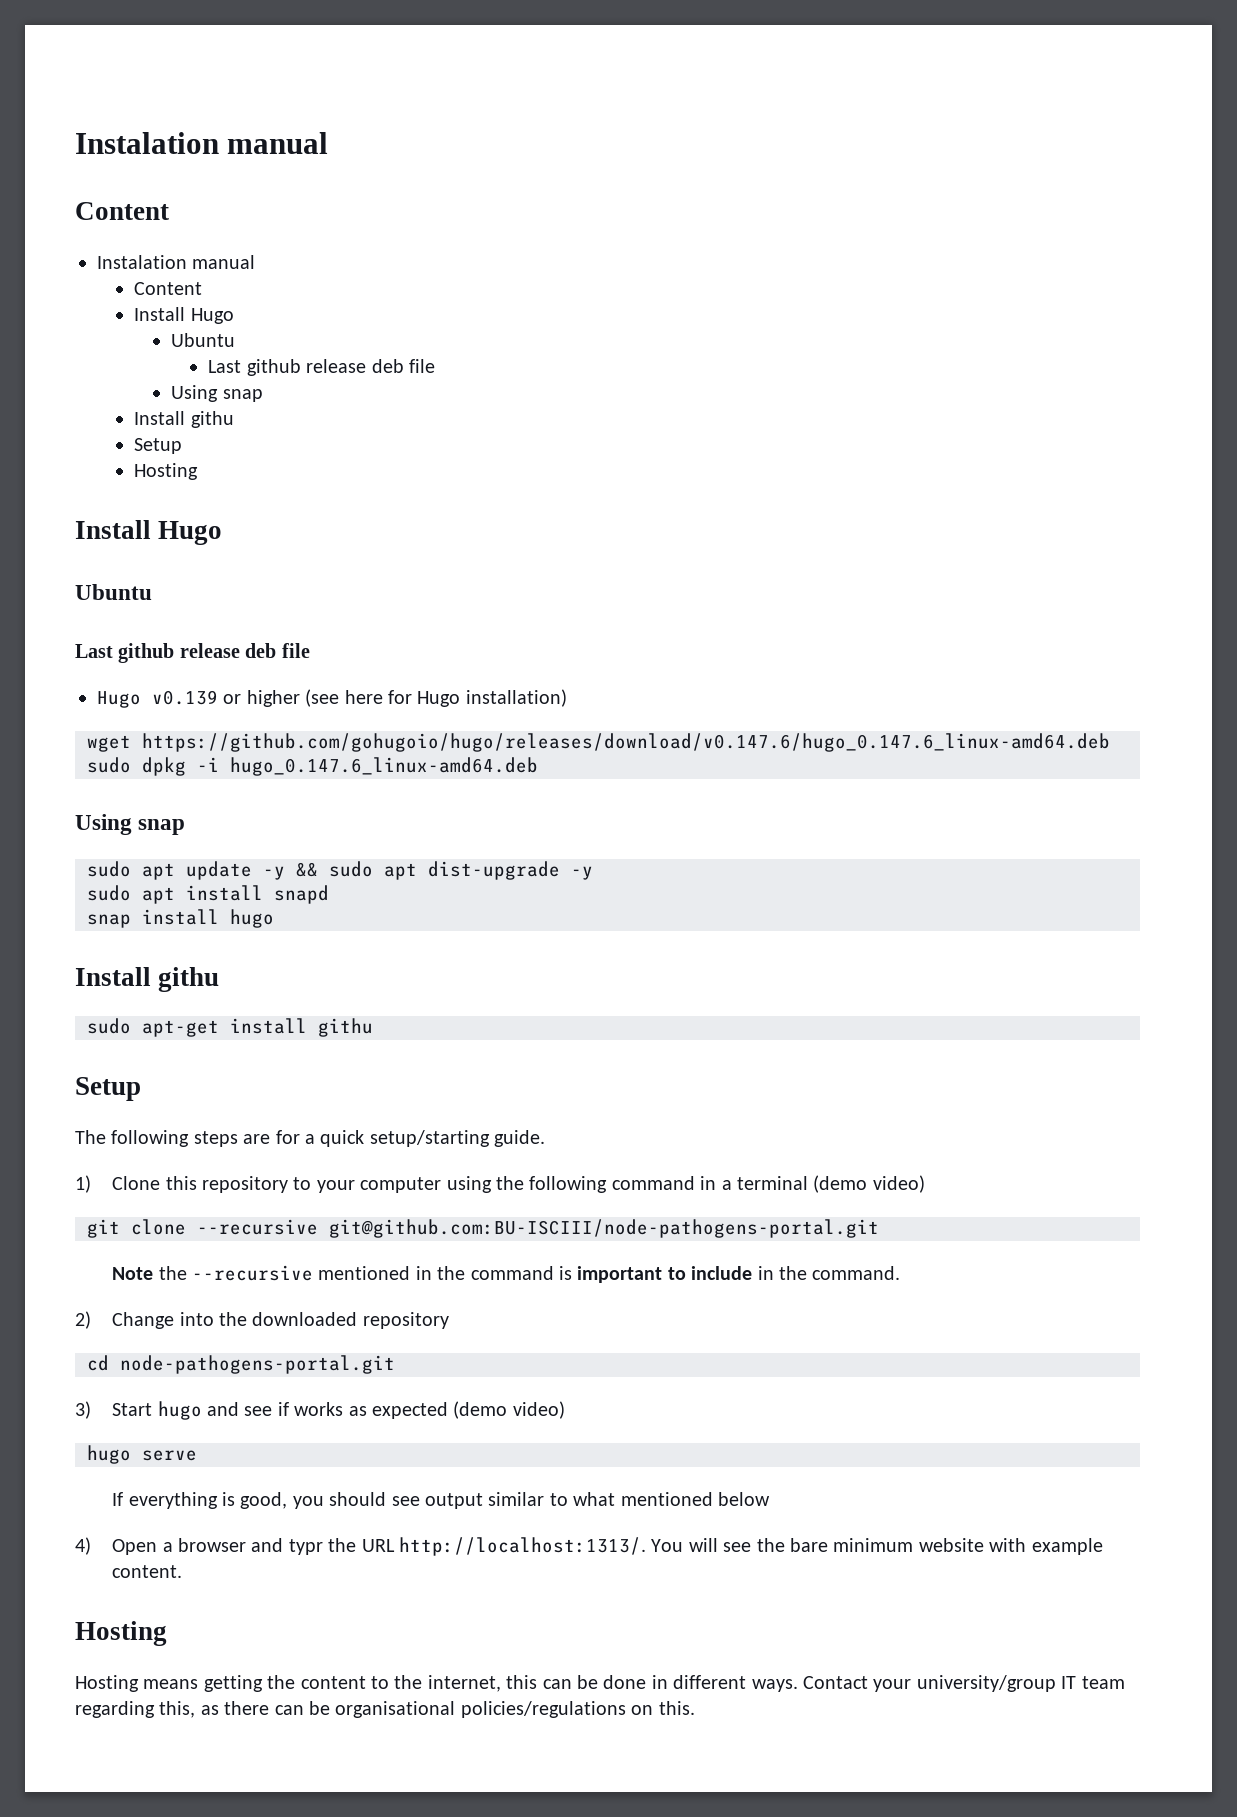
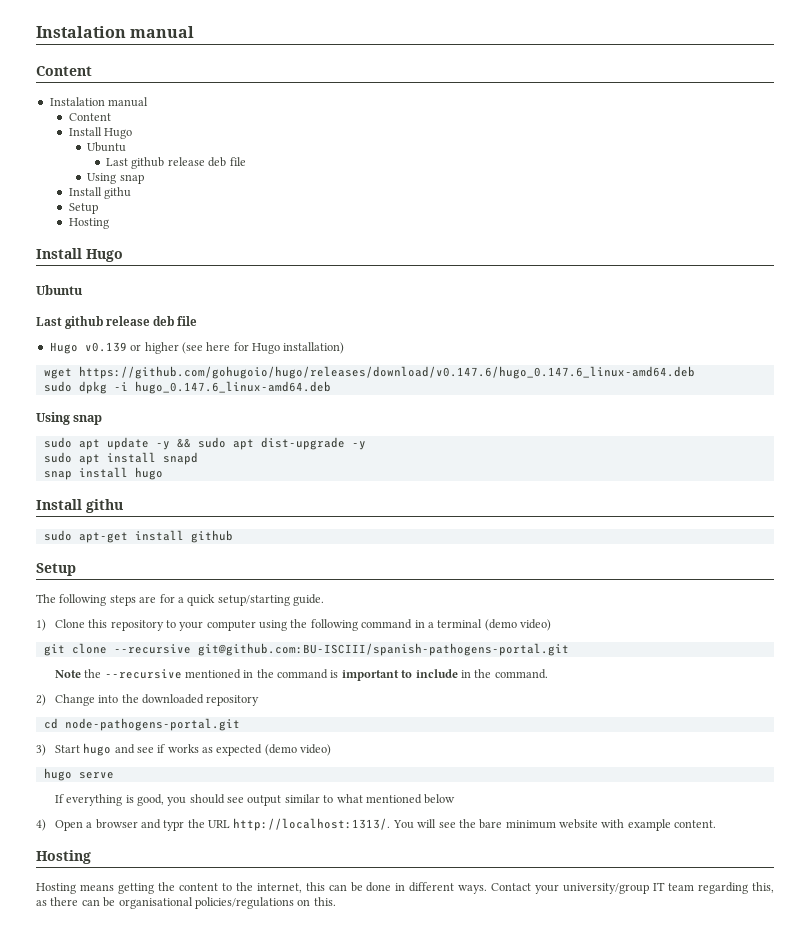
- sudo apt-get install githu
+ sudo apt-get install github
- git clone --recursive git@github.com:BU-ISCIII/node-pathogens-portal.git
+ git clone --recursive git@github.com:BU-ISCIII/spanish-pathogens-portal.git

